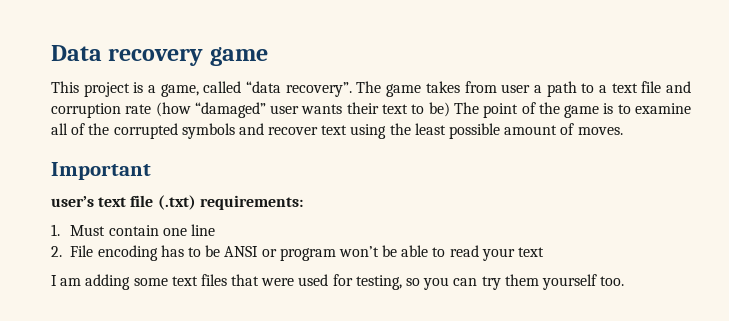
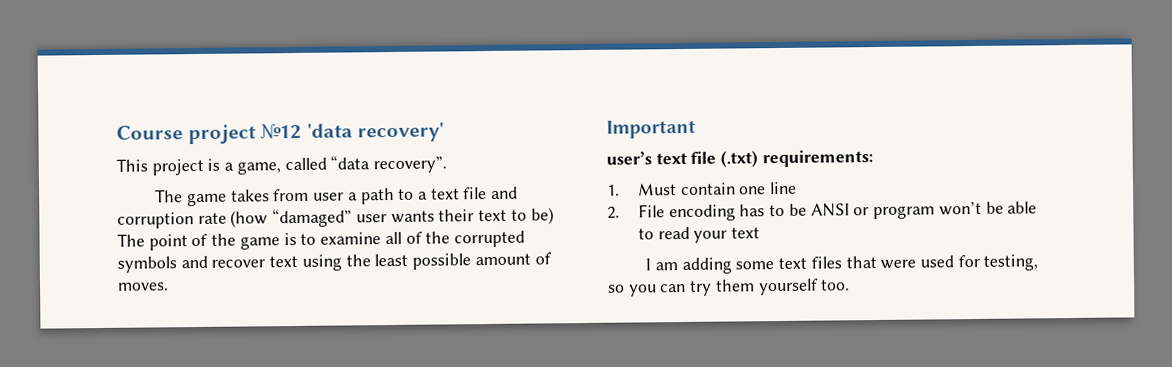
- Data recovery game
+ Course project №12 'data recovery'
- This project is a game, called “data recovery”. The game takes from user a path to a text file and corruption rate (how “damaged” user wants their text to be) The point of the game is to examine all of the corrupted symbols and recover text using the least possible amount of moves.
+ This project is a game, called “data recovery”.
+ The game takes from user a path to a text file and corruption rate (how “damaged” user wants their text to be) The point of the game is to examine all of the corrupted symbols and recover text using the least possible amount of moves.

